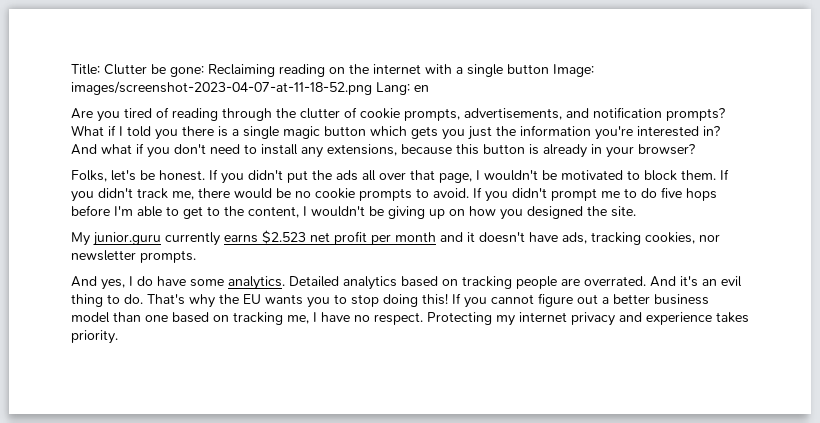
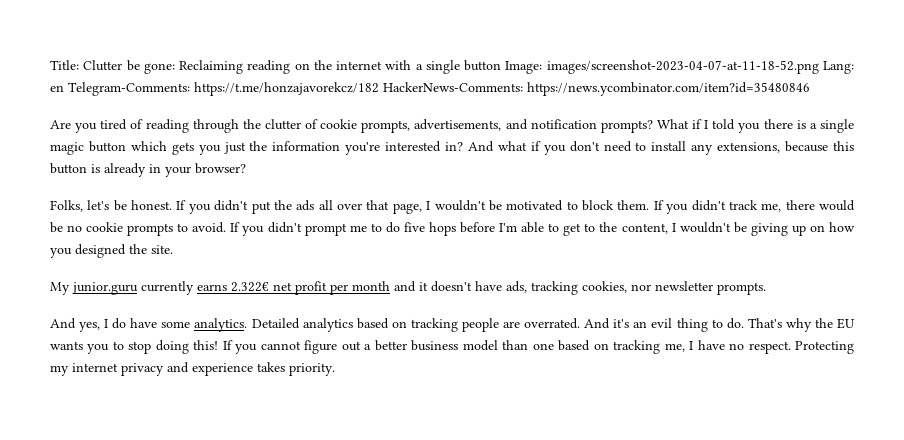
- Title: Clutter be gone: Reclaiming reading on the internet with a single button Image: images/screenshot-2023-04-07-at-11-18-52.png Lang: en
+ Title: Clutter be gone: Reclaiming reading on the internet with a single button Image: images/screenshot-2023-04-07-at-11-18-52.png Lang: en Telegram-Comments: https://t.me/honzajavorekcz/182 HackerNews-Comments: https://news.ycombinator.com/item?id=35480846
- My junior.guru currently earns $2.523 net profit per month and it doesn't have ads, tracking cookies, nor newsletter prompts.
+ My junior.guru currently earns 2.322€ net profit per month and it doesn't have ads, tracking cookies, nor newsletter prompts.

